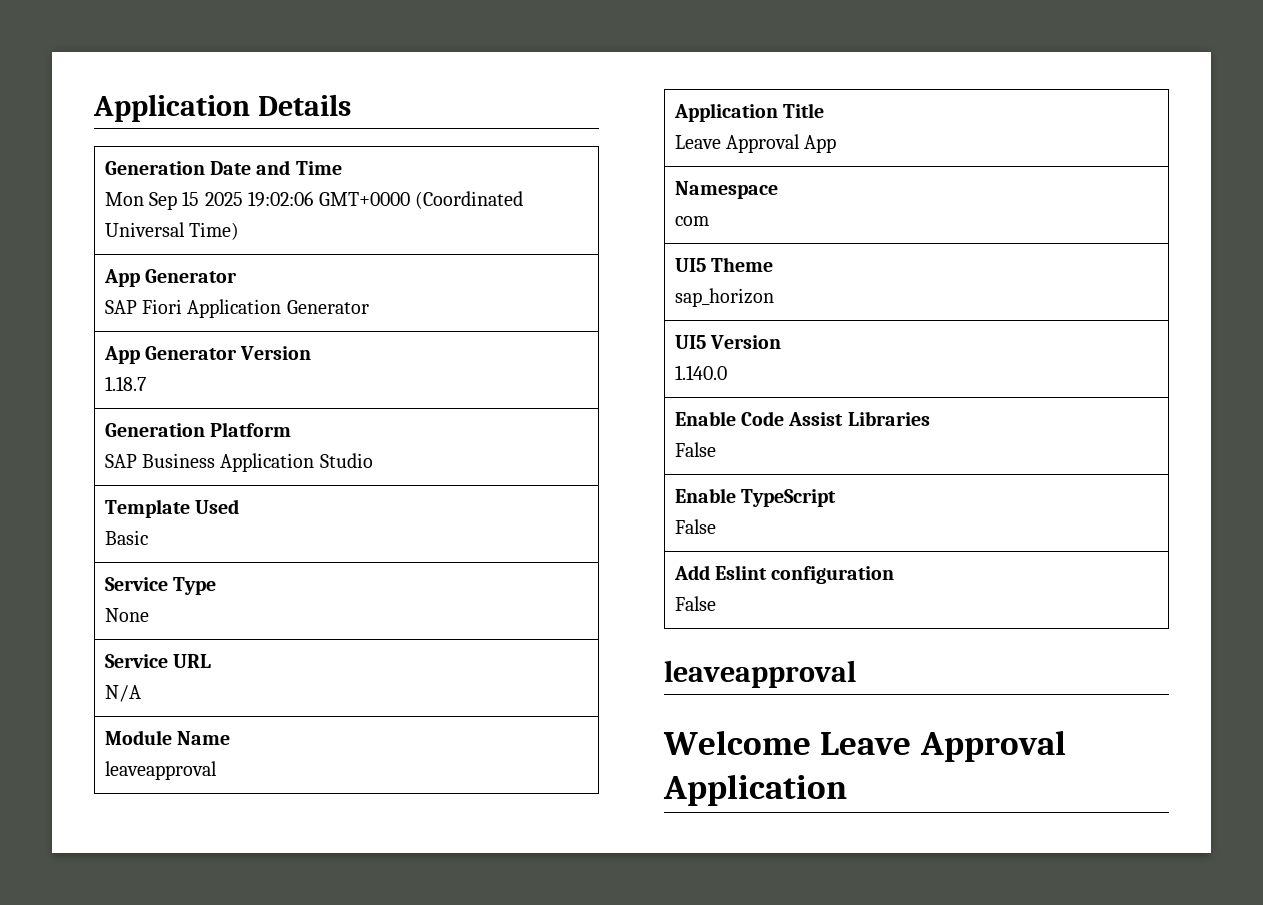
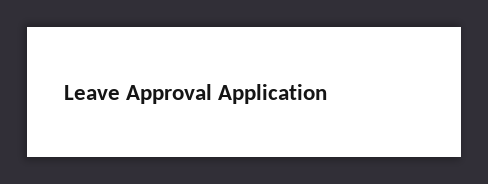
- Application Details
- Generation Date and Time
- Mon Sep 15 2025 19:02:06 GMT+0000 (Coordinated Universal Time)
- App Generator
- SAP Fiori Application Generator
- App Generator Version
- 1.18.7
- Generation Platform
- SAP Business Application Studio
- Template Used
- Basic
- Service Type
- None
- Service URL
- N/A
- Module Name
- leaveapproval
- Application Title
- Leave Approval App
- Namespace
- com
- UI5 Theme
- sap_horizon
- UI5 Version
- 1.140.0
- Enable Code Assist Libraries
- False
- Enable TypeScript
- False
- Add Eslint configuration
- False
- leaveapproval
- Welcome Leave Approval Application
+ Leave Approval Application

